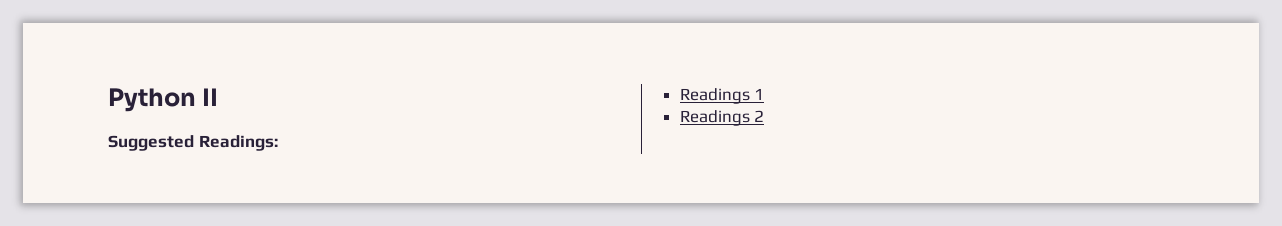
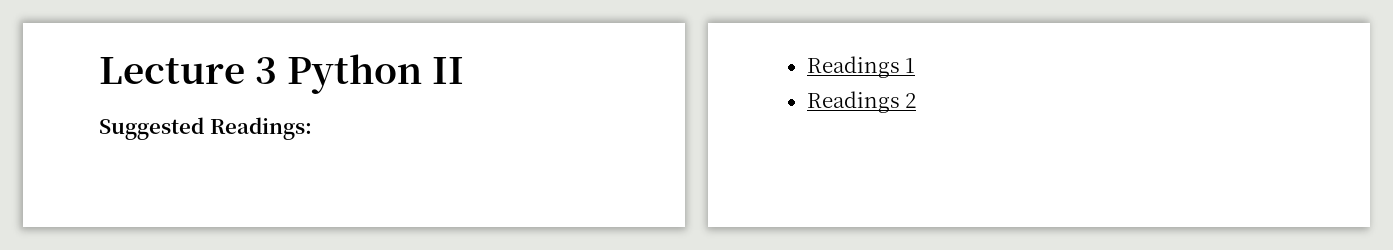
- Python II
+ Lecture 3 Python II

